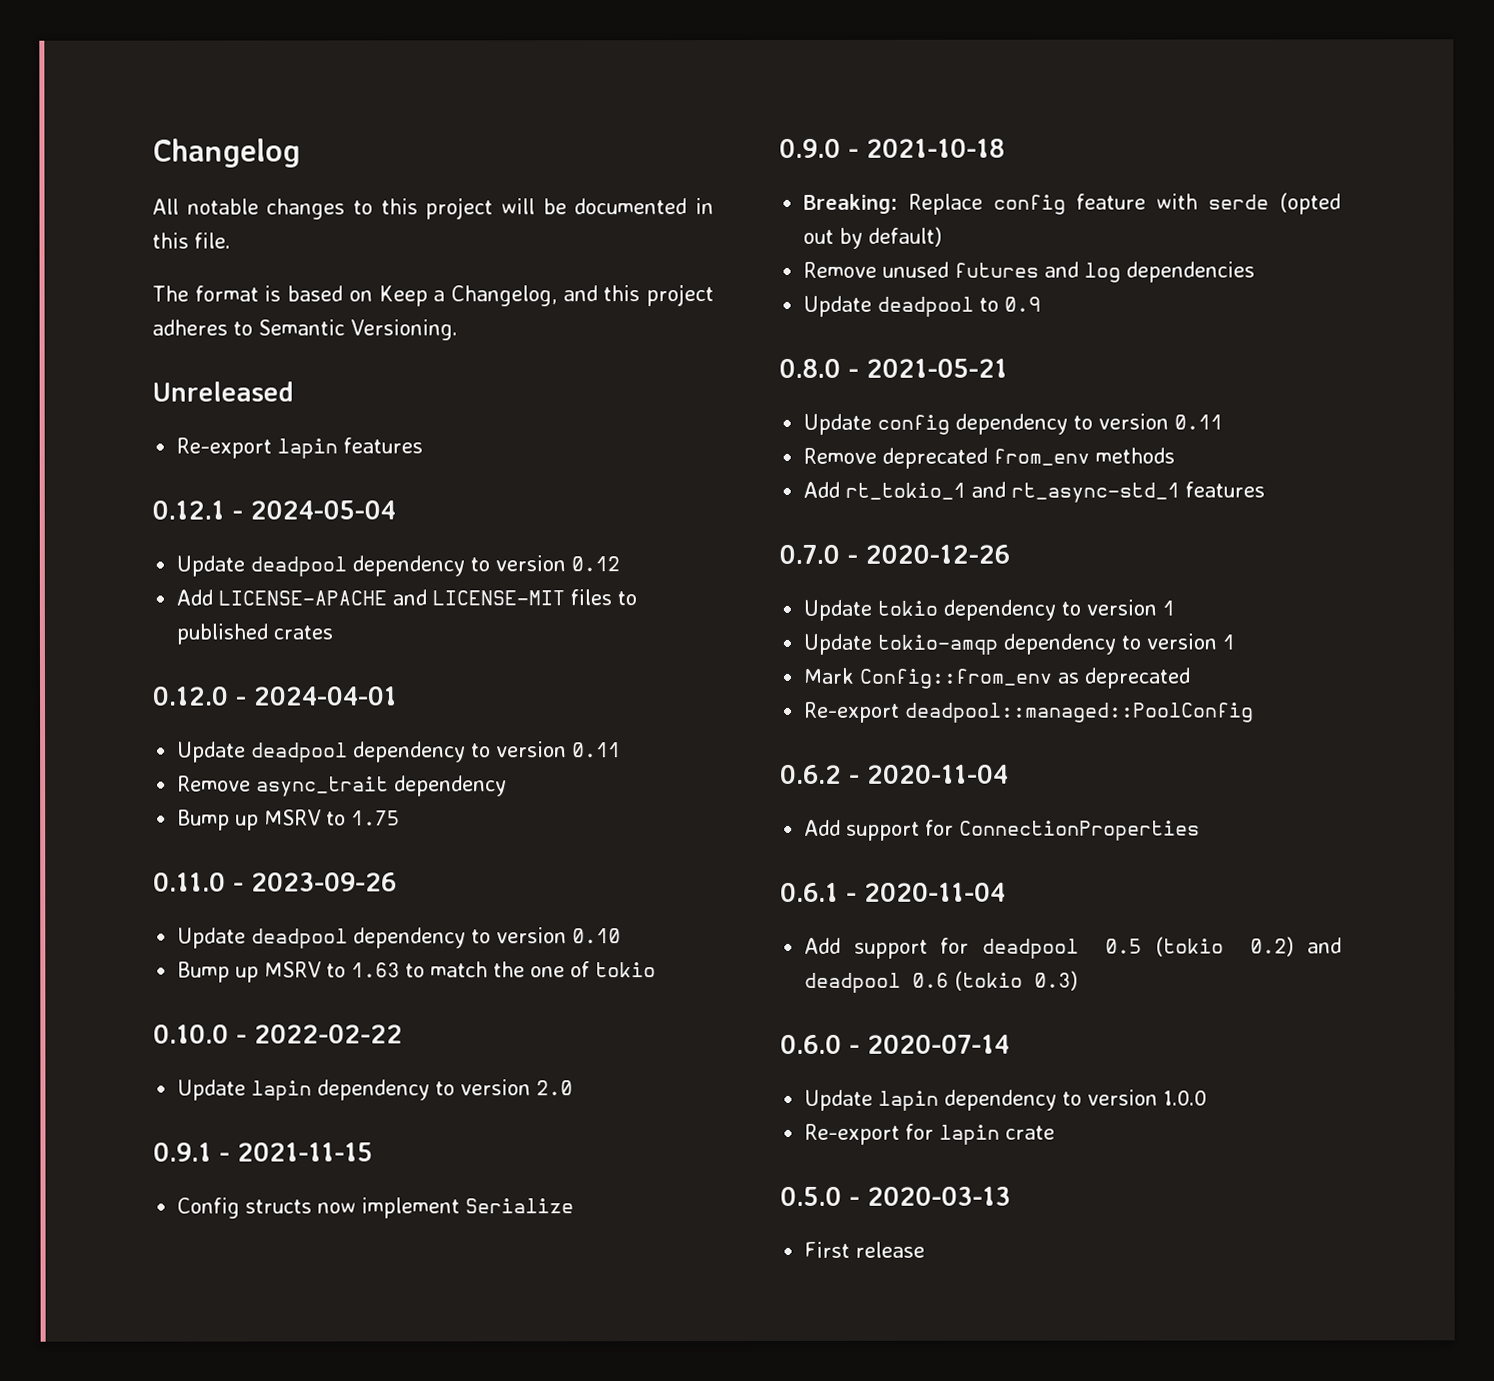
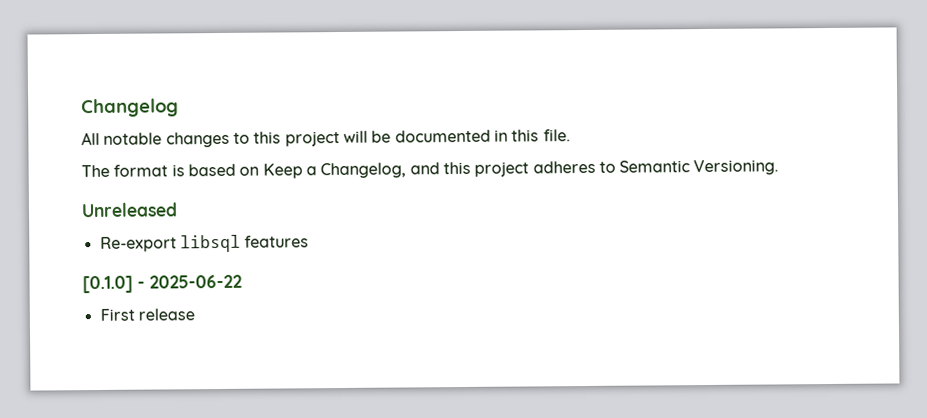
- Re-export lapin features
- 0.12.1 - 2024-05-04
- Update deadpool dependency to version 0.12
- Add LICENSE-APACHE and LICENSE-MIT files to published crates
- 0.12.0 - 2024-04-01
- Update deadpool dependency to version 0.11
- Remove async_trait dependency
- Bump up MSRV to 1.75
- 0.11.0 - 2023-09-26
- Update deadpool dependency to version 0.10
- Bump up MSRV to 1.63 to match the one of tokio
- 0.10.0 - 2022-02-22
- Update lapin dependency to version 2.0
- 0.9.1 - 2021-11-15
- Config structs now implement Serialize
- 0.9.0 - 2021-10-18
- Breaking: Replace config feature with serde (opted out by default)
- Remove unused futures and log dependencies
- Update deadpool to 0.9
- 0.8.0 - 2021-05-21
- Update config dependency to version 0.11
- Remove deprecated from_env methods
- Add rt_tokio_1 and rt_async-std_1 features
- 0.7.0 - 2020-12-26
- Update tokio dependency to version 1
- Update tokio-amqp dependency to version 1
- Mark Config::from_env as deprecated
- Re-export deadpool::managed::PoolConfig
- 0.6.2 - 2020-11-04
- Add support for ConnectionProperties
- 0.6.1 - 2020-11-04
- Add support for deadpool 0.5 (tokio 0.2) and deadpool 0.6 (tokio 0.3)
- 0.6.0 - 2020-07-14
- Update lapin dependency to version 1.0.0
- Re-export for lapin crate
- 0.5.0 - 2020-03-13
+ Re-export libsql features
+ [0.1.0] - 2025-06-22

